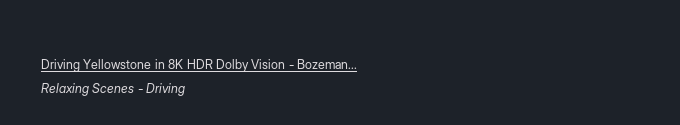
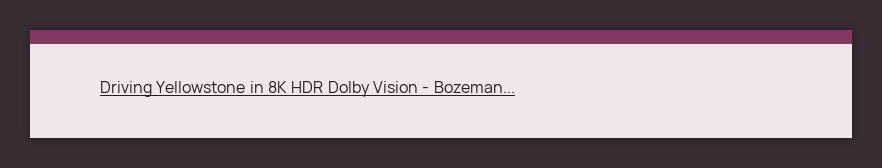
- Relaxing Scenes - Driving

